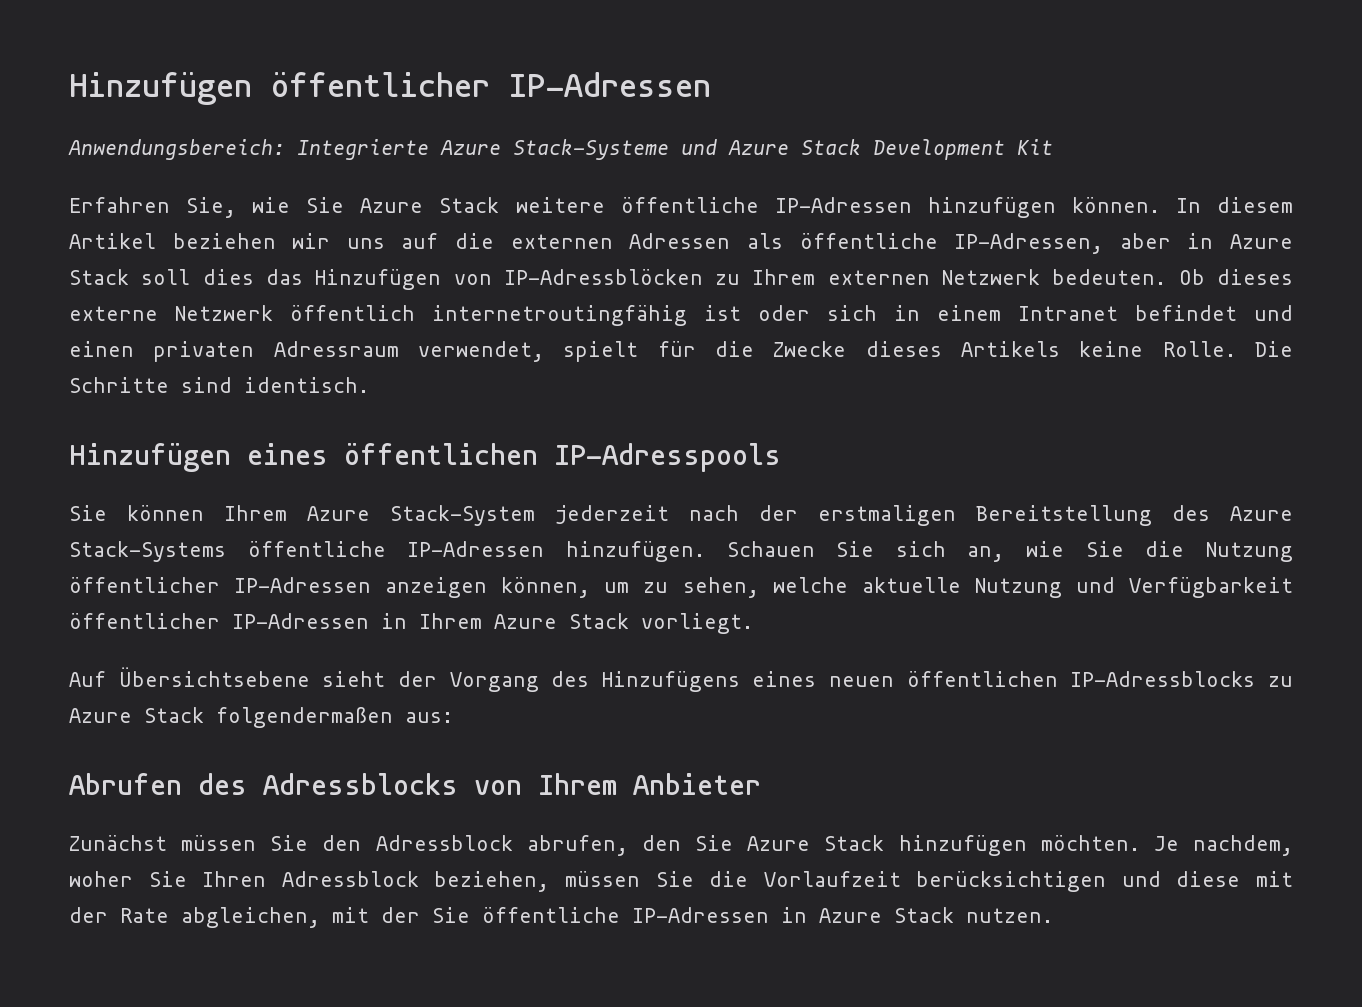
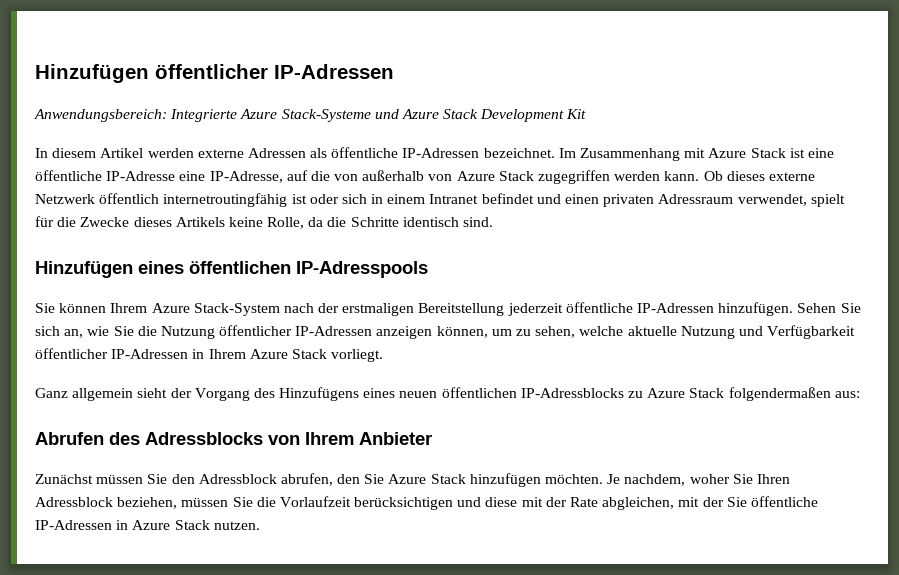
- Erfahren Sie, wie Sie Azure Stack weitere öffentliche IP-Adressen hinzufügen können. In diesem Artikel beziehen wir uns auf die externen Adressen als öffentliche IP-Adressen, aber in Azure Stack soll dies das Hinzufügen von IP-Adressblöcken zu Ihrem externen Netzwerk bedeuten.
+ In diesem Artikel werden externe Adressen als öffentliche IP-Adressen bezeichnet. Im Zusammenhang mit Azure Stack ist eine öffentliche IP-Adresse eine IP-Adresse, auf die von außerhalb von Azure Stack zugegriffen werden kann.
- Ob dieses externe Netzwerk öffentlich internetroutingfähig ist oder sich in einem Intranet befindet und einen privaten Adressraum verwendet, spielt für die Zwecke dieses Artikels keine Rolle. Die Schritte sind identisch.
+ Ob dieses externe Netzwerk öffentlich internetroutingfähig ist oder sich in einem Intranet befindet und einen privaten Adressraum verwendet, spielt für die Zwecke dieses Artikels keine Rolle, da die Schritte identisch sind.
- Sie können Ihrem Azure Stack-System jederzeit nach der erstmaligen Bereitstellung des Azure Stack-Systems öffentliche IP-Adressen hinzufügen.
+ Sie können Ihrem Azure Stack-System nach der erstmaligen Bereitstellung jederzeit öffentliche IP-Adressen hinzufügen.
- Schauen Sie sich an, wie Sie die Nutzung öffentlicher IP-Adressen anzeigen können, um zu sehen, welche aktuelle Nutzung und Verfügbarkeit öffentlicher IP-Adressen in Ihrem Azure Stack vorliegt.
+ Sehen Sie sich an, wie Sie die Nutzung öffentlicher IP-Adressen anzeigen können, um zu sehen, welche aktuelle Nutzung und Verfügbarkeit öffentlicher IP-Adressen in Ihrem Azure Stack vorliegt.
- Auf Übersichtsebene sieht der Vorgang des Hinzufügens eines neuen öffentlichen IP-Adressblocks zu Azure Stack folgendermaßen aus:
+ Ganz allgemein sieht der Vorgang des Hinzufügens eines neuen öffentlichen IP-Adressblocks zu Azure Stack folgendermaßen aus:

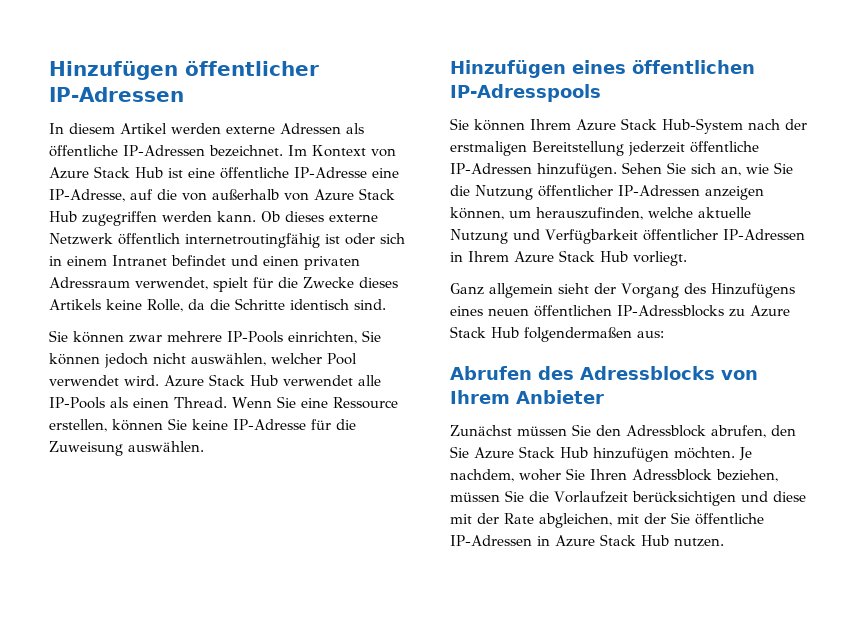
- Anwendungsbereich: Integrierte Azure Stack-Systeme und Azure Stack Development Kit
- Im Zusammenhang mit Azure Stack ist eine öffentliche IP-Adresse eine IP-Adresse, auf die von außerhalb von Azure Stack zugegriffen werden kann.
+ Im Kontext von Azure Stack Hub ist eine öffentliche IP-Adresse eine IP-Adresse, auf die von außerhalb von Azure Stack Hub zugegriffen werden kann.
+ Sie können zwar mehrere IP-Pools einrichten, Sie können jedoch nicht auswählen, welcher Pool verwendet wird. Azure Stack Hub verwendet alle IP-Pools als einen Thread. Wenn Sie eine Ressource erstellen, können Sie keine IP-Adresse für die Zuweisung auswählen.
- Sie können Ihrem Azure Stack-System nach der erstmaligen Bereitstellung jederzeit öffentliche IP-Adressen hinzufügen.
+ Sie können Ihrem Azure Stack Hub-System nach der erstmaligen Bereitstellung jederzeit öffentliche IP-Adressen hinzufügen.
- Sehen Sie sich an, wie Sie die Nutzung öffentlicher IP-Adressen anzeigen können, um zu sehen, welche aktuelle Nutzung und Verfügbarkeit öffentlicher IP-Adressen in Ihrem Azure Stack vorliegt.
+ Sehen Sie sich an, wie Sie die Nutzung öffentlicher IP-Adressen anzeigen können, um herauszufinden, welche aktuelle Nutzung und Verfügbarkeit öffentlicher IP-Adressen in Ihrem Azure Stack Hub vorliegt.
- Ganz allgemein sieht der Vorgang des Hinzufügens eines neuen öffentlichen IP-Adressblocks zu Azure Stack folgendermaßen aus:
+ Ganz allgemein sieht der Vorgang des Hinzufügens eines neuen öffentlichen IP-Adressblocks zu Azure Stack Hub folgendermaßen aus:
- Zunächst müssen Sie den Adressblock abrufen, den Sie Azure Stack hinzufügen möchten.
+ Zunächst müssen Sie den Adressblock abrufen, den Sie Azure Stack Hub hinzufügen möchten.
- Je nachdem, woher Sie Ihren Adressblock beziehen, müssen Sie die Vorlaufzeit berücksichtigen und diese mit der Rate abgleichen, mit der Sie öffentliche IP-Adressen in Azure Stack nutzen.
+ Je nachdem, woher Sie Ihren Adressblock beziehen, müssen Sie die Vorlaufzeit berücksichtigen und diese mit der Rate abgleichen, mit der Sie öffentliche IP-Adressen in Azure Stack Hub nutzen.

